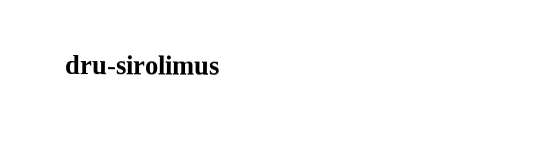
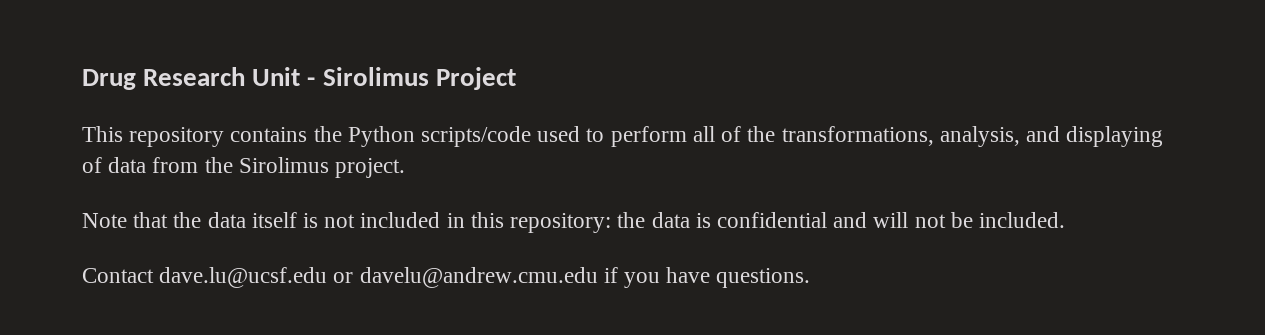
- dru-sirolimus
+ Drug Research Unit - Sirolimus Project
+ This repository contains the Python scripts/code used to perform all of the transformations, analysis, and displaying of data from the Sirolimus project.
+ Note that the data itself is not included in this repository: the data is confidential and will not be included.
+ Contact dave.lu@ucsf.edu or davelu@andrew.cmu.edu if you have questions.

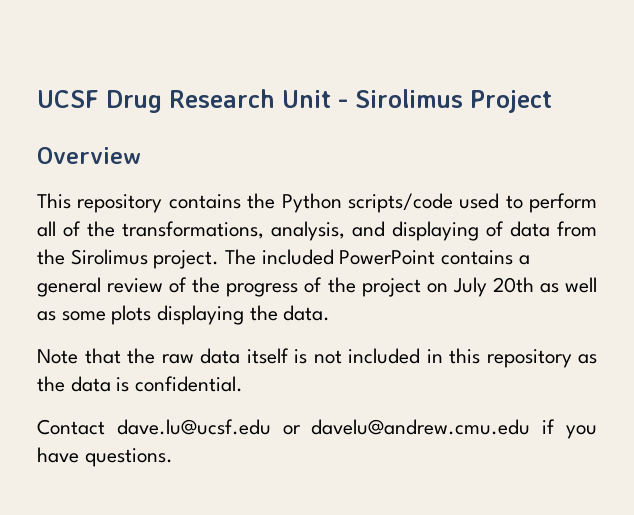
- Drug Research Unit - Sirolimus Project
+ UCSF Drug Research Unit - Sirolimus Project
+ Overview
+ The included PowerPoint contains a general review of the progress of the project on July 20th as well as some plots displaying the data.
- Note that the data itself is not included in this repository: the data is confidential and will not be included.
+ Note that the raw data itself is not included in this repository as the data is confidential.

